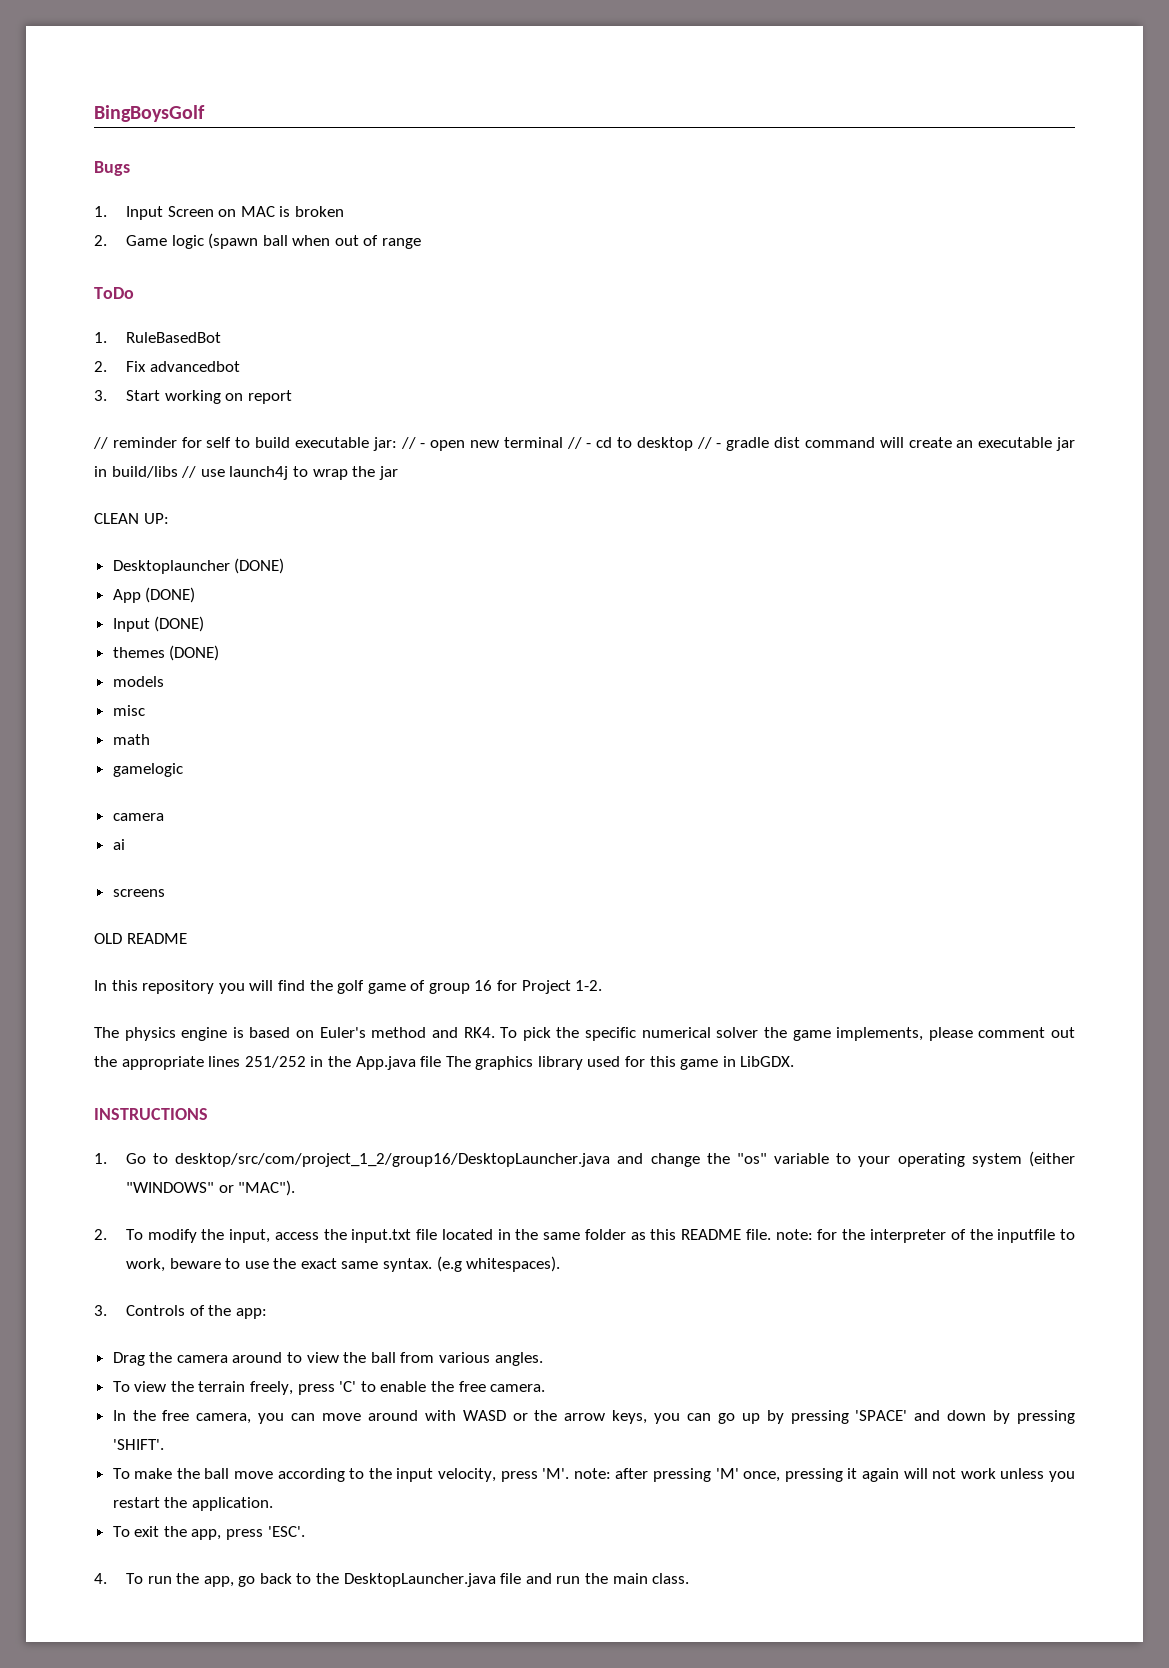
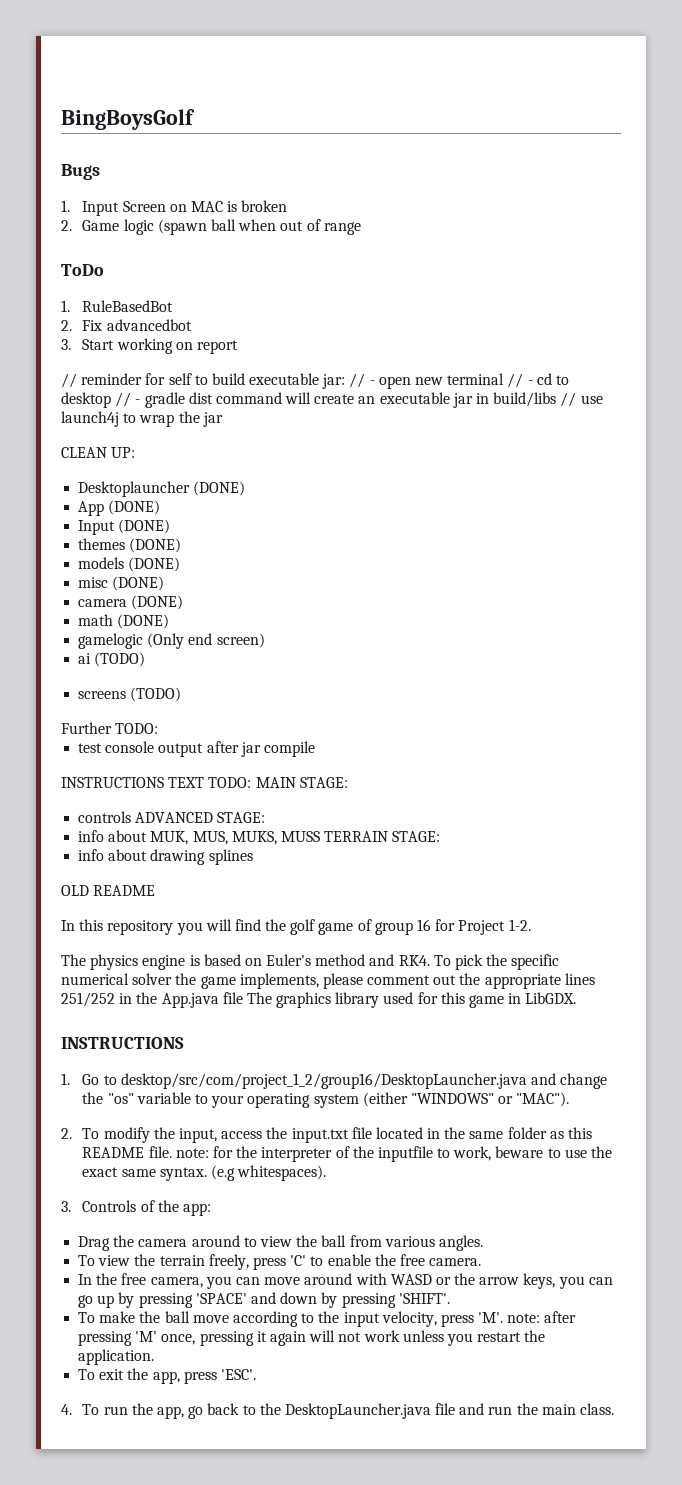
- models
+ models (DONE)
- misc
+ misc (DONE)
+ camera (DONE)
- math
+ math (DONE)
- gamelogic
- camera
+ gamelogic (Only end screen)
- ai
+ ai (TODO)
- screens
+ screens (TODO)
+ Further TODO:
+ test console output after jar compile
+ INSTRUCTIONS TEXT TODO: MAIN STAGE:
+ controls ADVANCED STAGE:
+ info about MUK, MUS, MUKS, MUSS TERRAIN STAGE:
+ info about drawing splines

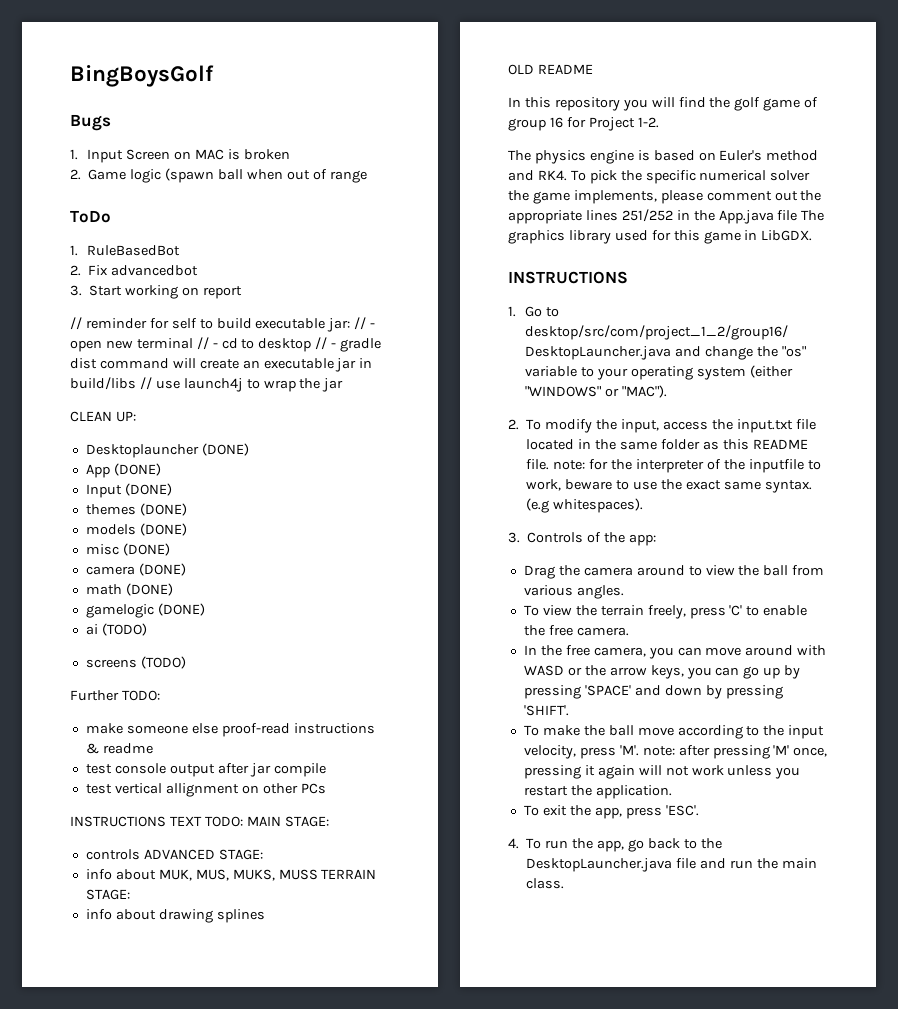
- gamelogic (Only end screen)
+ gamelogic (DONE)
+ make someone else proof-read instructions & readme
+ test vertical allignment on other PCs

